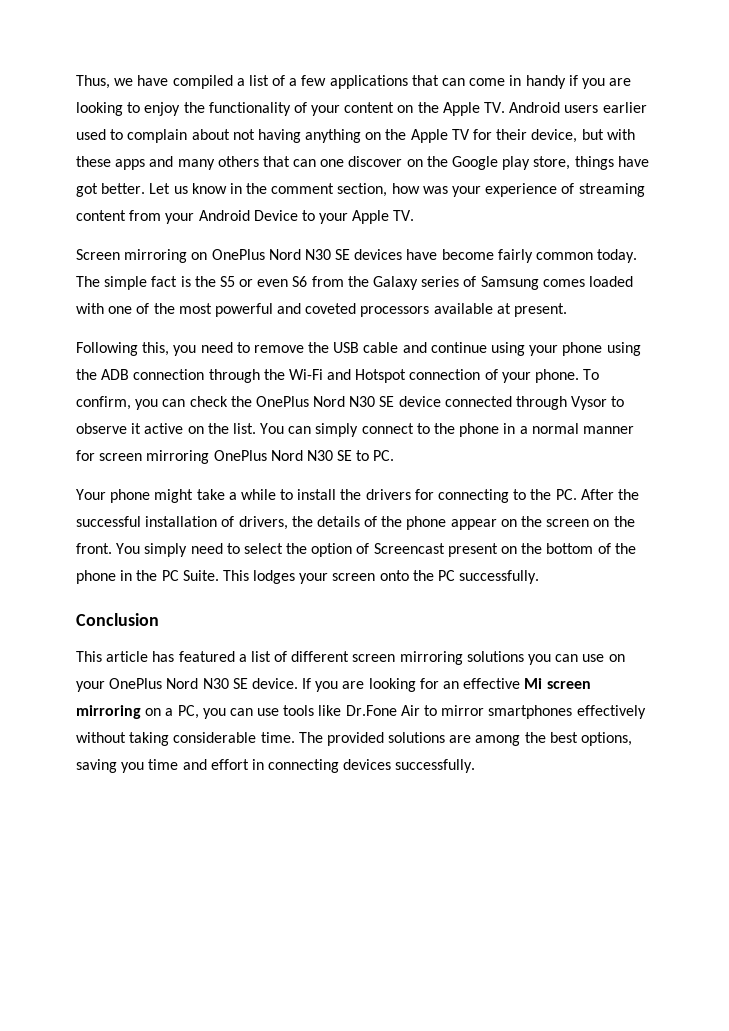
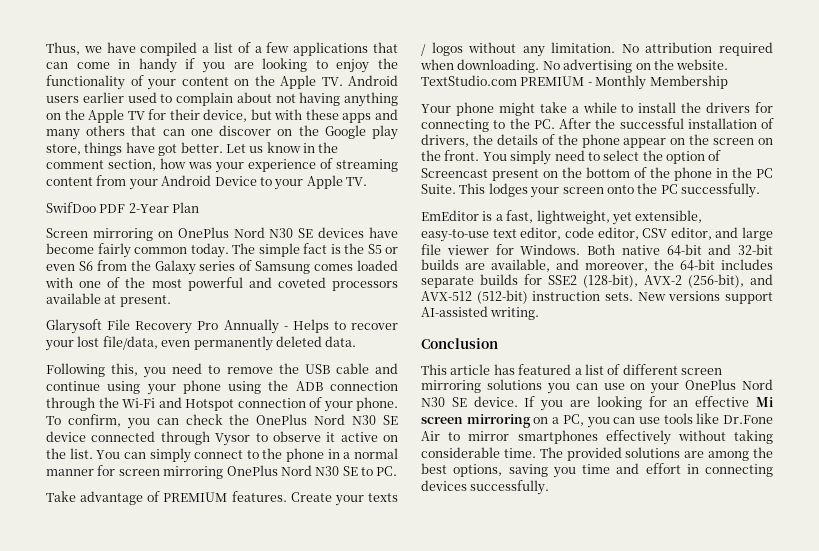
+ SwifDoo PDF 2-Year Plan
+ Glarysoft File Recovery Pro Annually - Helps to recover your lost file/data, even permanently deleted data.
+ Take advantage of PREMIUM features. Create your texts / logos without any limitation. No attribution required when downloading. No advertising on the website. TextStudio.com PREMIUM - Monthly Membership
+ EmEditor is a fast, lightweight, yet extensible, easy-to-use text editor, code editor, CSV editor, and large file viewer for Windows. Both native 64-bit and 32-bit builds are available, and moreover, the 64-bit includes separate builds for SSE2 (128-bit), AVX-2 (256-bit), and AVX-512 (512-bit) instruction sets. New versions support AI-assisted writing.

